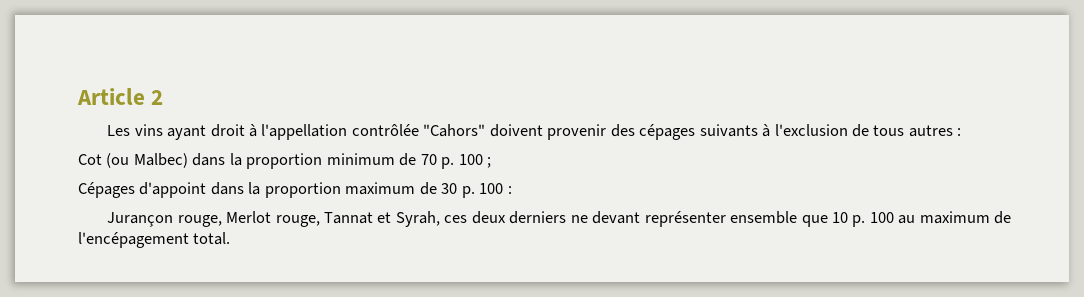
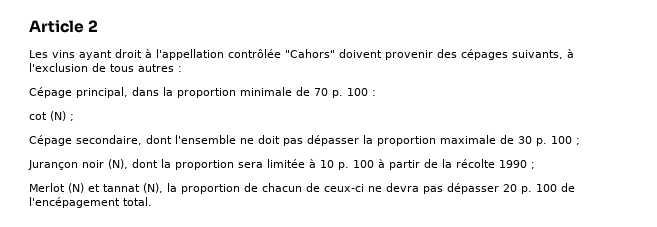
- Les vins ayant droit à l'appellation contrôlée "Cahors" doivent provenir des cépages suivants à l'exclusion de tous autres :
+ Les vins ayant droit à l'appellation contrôlée "Cahors" doivent provenir des cépages suivants, à l'exclusion de tous autres :
- Cot (ou Malbec) dans la proportion minimum de 70 p. 100 ;
- Cépages d'appoint dans la proportion maximum de 30 p. 100 :
+ Cépage principal, dans la proportion minimale de 70 p. 100 :
+ cot (N) ;
+ Cépage secondaire, dont l'ensemble ne doit pas dépasser la proportion maximale de 30 p. 100 ;
- Jurançon rouge, Merlot rouge, Tannat et Syrah, ces deux derniers ne devant représenter ensemble que 10 p. 100 au maximum de l'encépagement total.
+ Jurançon noir (N), dont la proportion sera limitée à 10 p. 100 à partir de la récolte 1990 ;
+ Merlot (N) et tannat (N), la proportion de chacun de ceux-ci ne devra pas dépasser 20 p. 100 de l'encépagement total.

